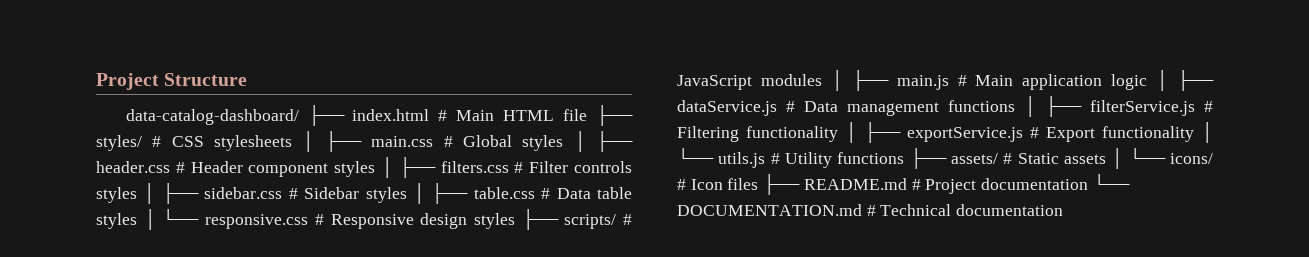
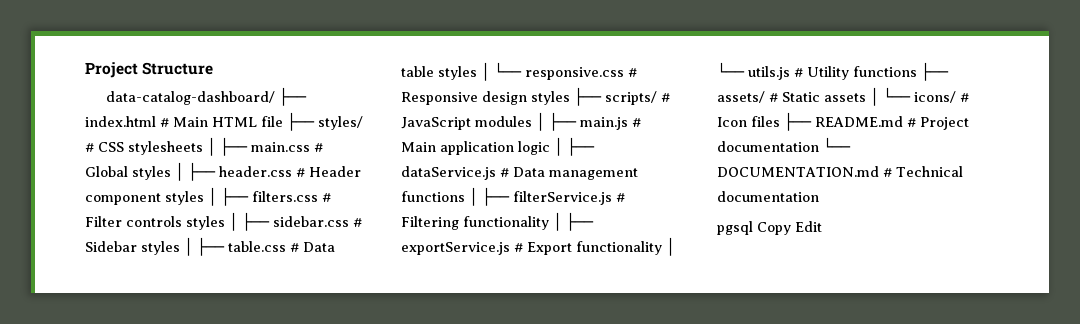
+ pgsql Copy Edit

